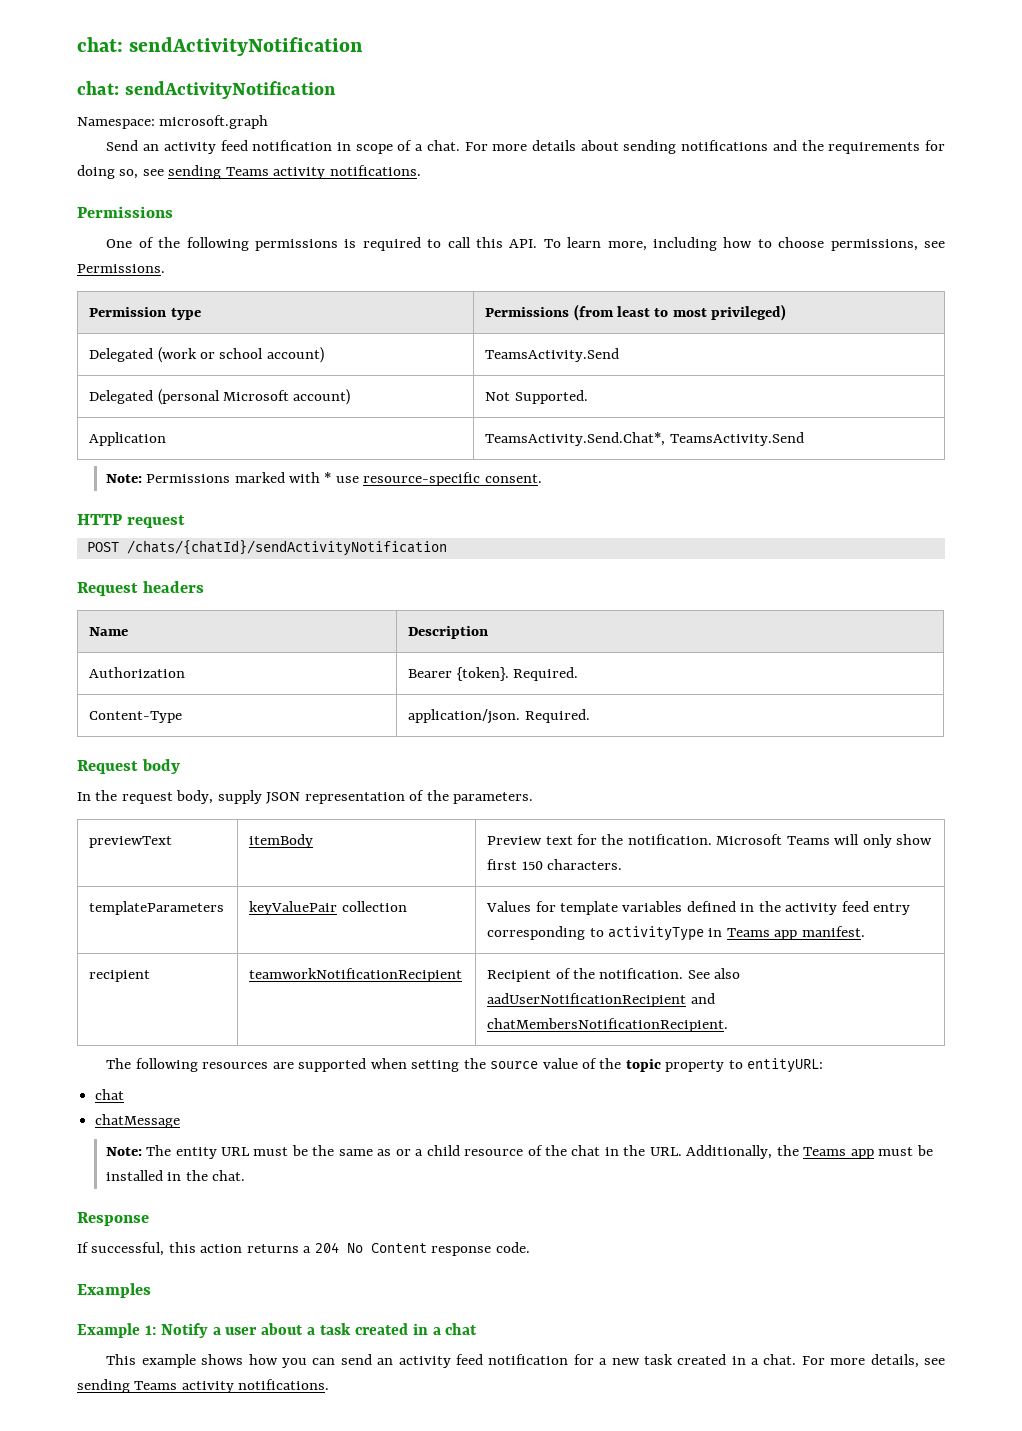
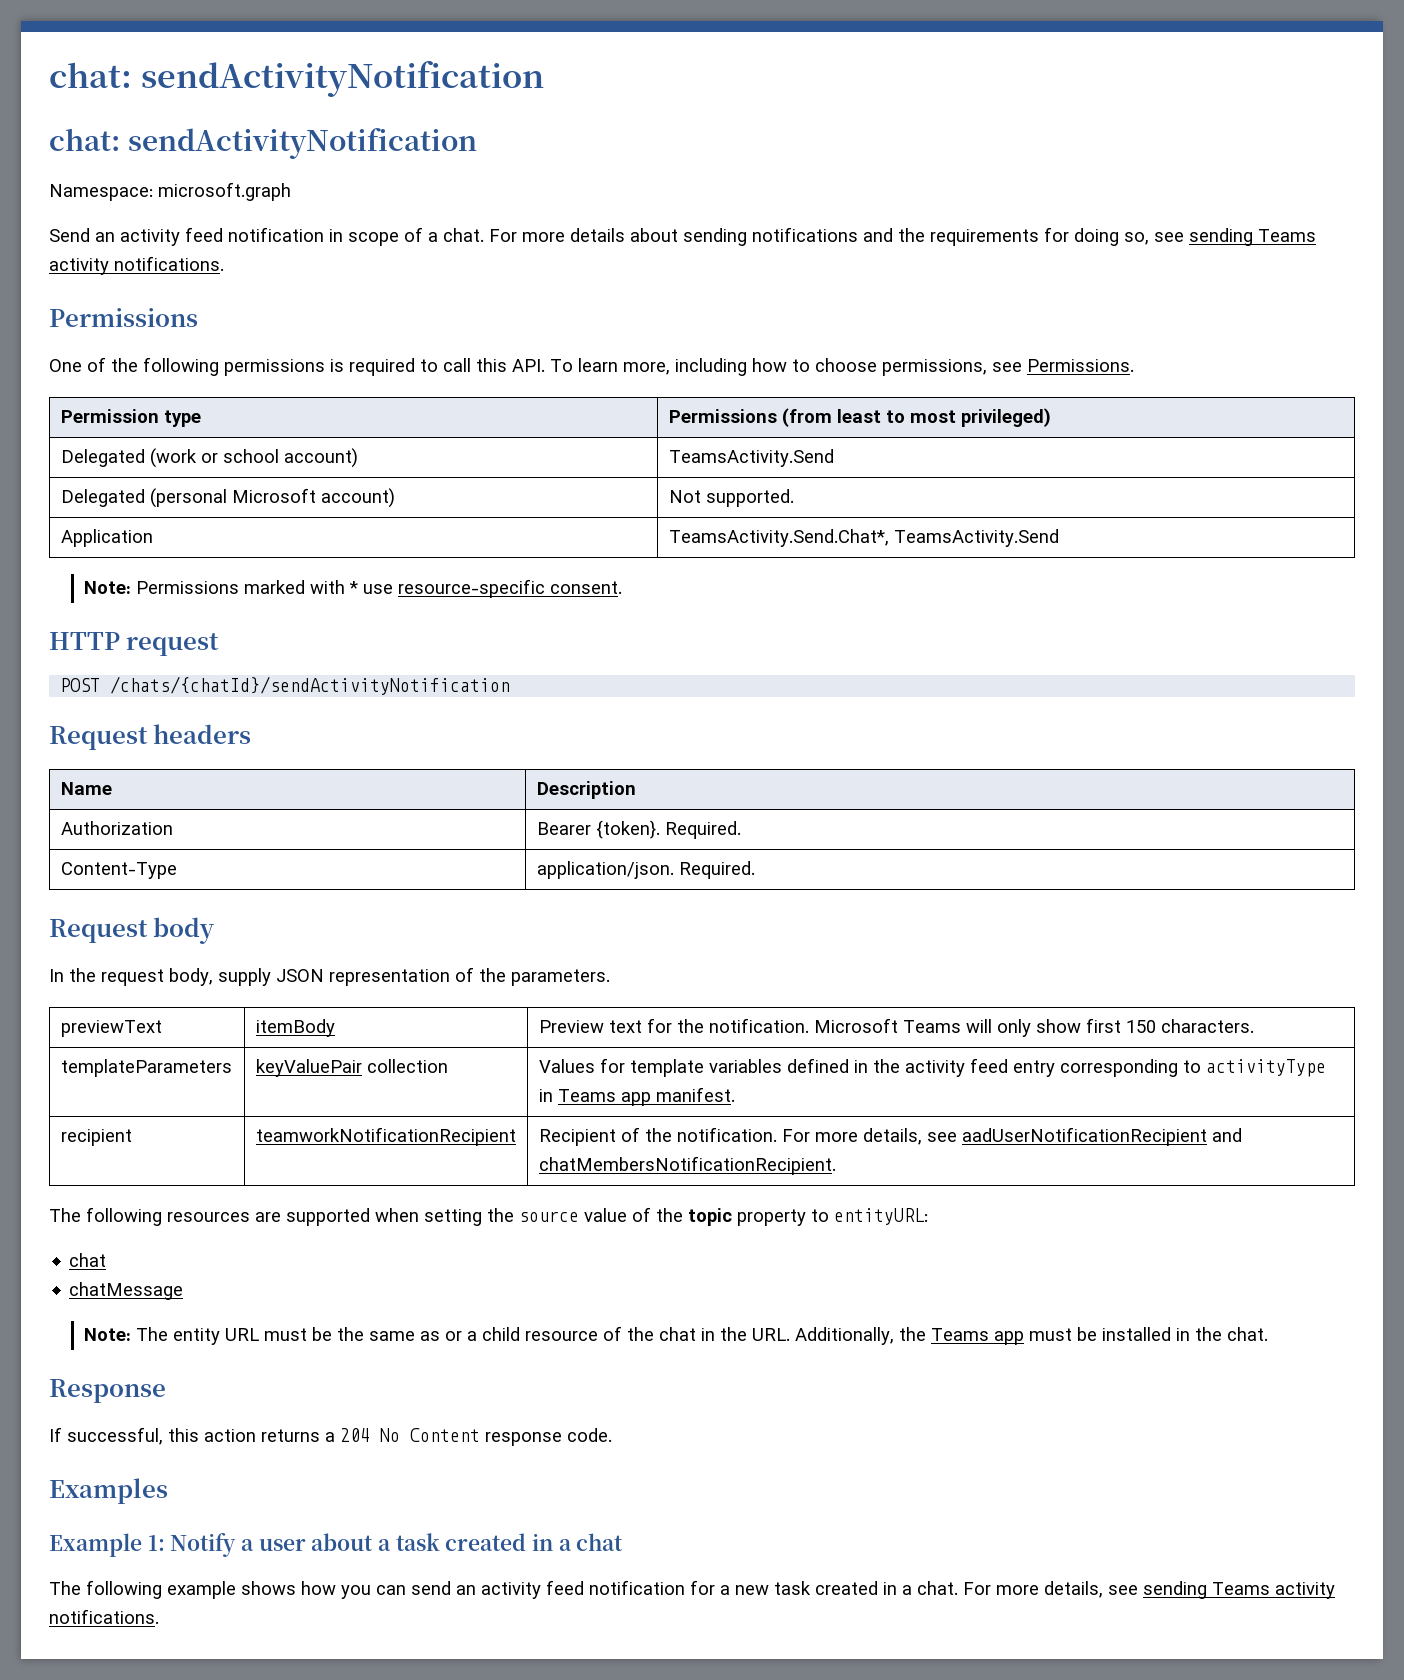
- Delegated (personal Microsoft account) | Not Supported.
+ Delegated (personal Microsoft account) | Not supported.
- recipient | teamworkNotificationRecipient | Recipient of the notification. See also aadUserNotificationRecipient and chatMembersNotificationRecipient.
+ recipient | teamworkNotificationRecipient | Recipient of the notification. For more details, see aadUserNotificationRecipient and chatMembersNotificationRecipient.
- This example shows how you can send an activity feed notification for a new task created in a chat.
+ The following example shows how you can send an activity feed notification for a new task created in a chat.

